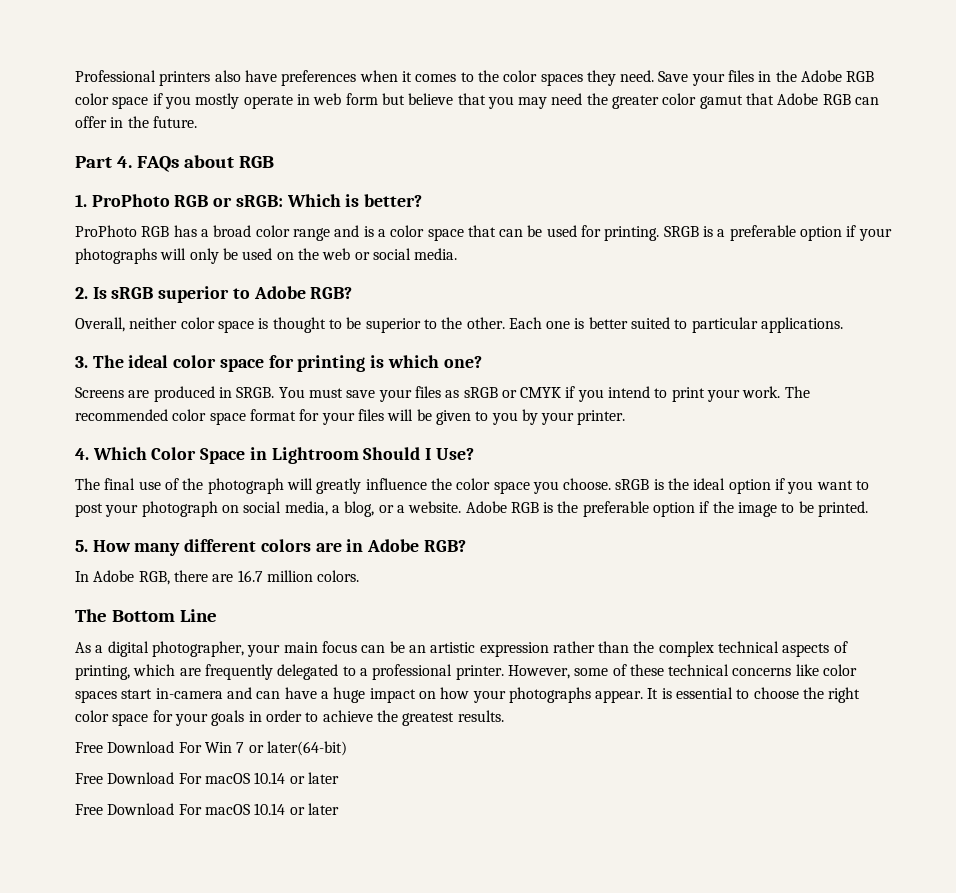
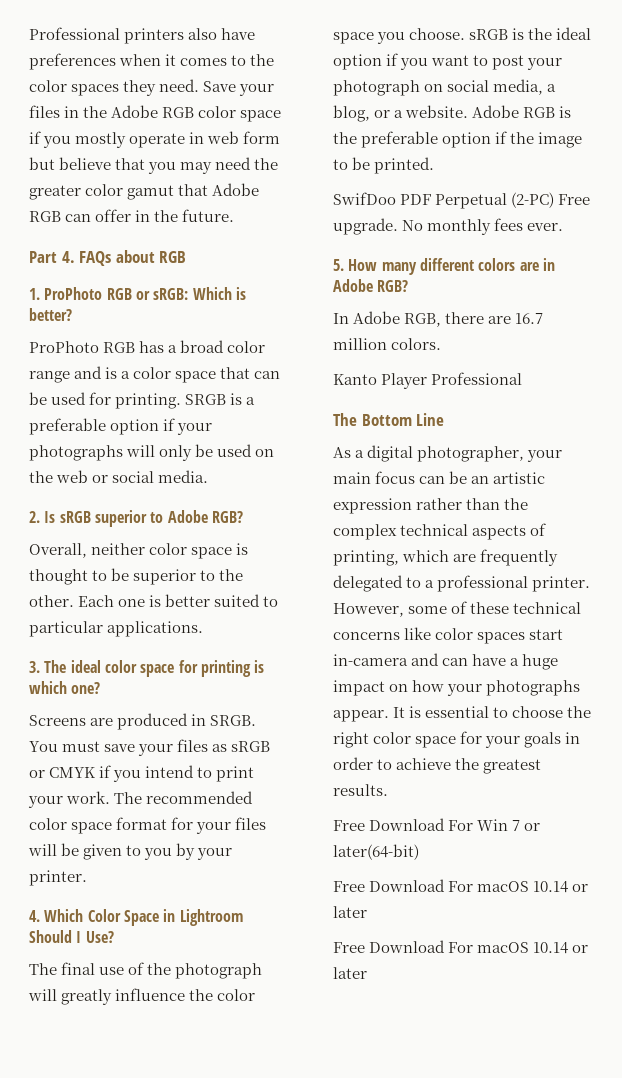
+ SwifDoo PDF Perpetual (2-PC) Free upgrade. No monthly fees ever.
+ Kanto Player Professional

